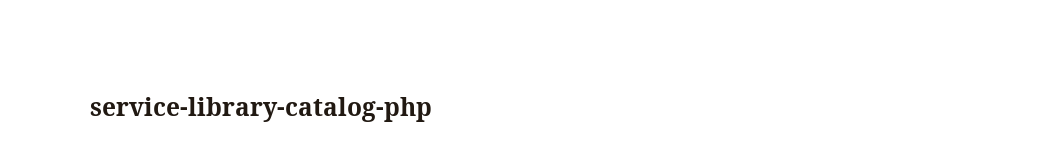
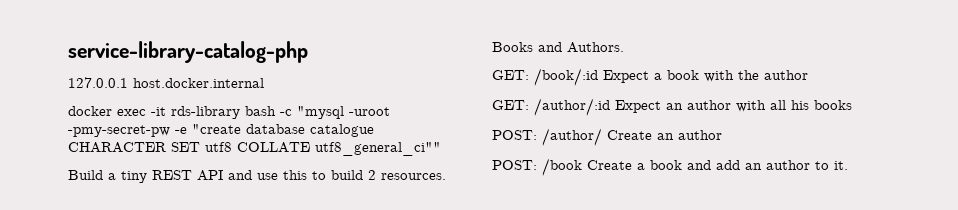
+ 127.0.0.1 host.docker.internal
+ docker exec -it rds-library bash -c "mysql -uroot -pmy-secret-pw -e "create database catalogue CHARACTER SET utf8 COLLATE utf8_general_ci""
+ Build a tiny REST API and use this to build 2 resources. Books and Authors.
+ GET: /book/:id Expect a book with the author
+ GET: /author/:id Expect an author with all his books
+ POST: /author/ Create an author
+ POST: /book Create a book and add an author to it.

